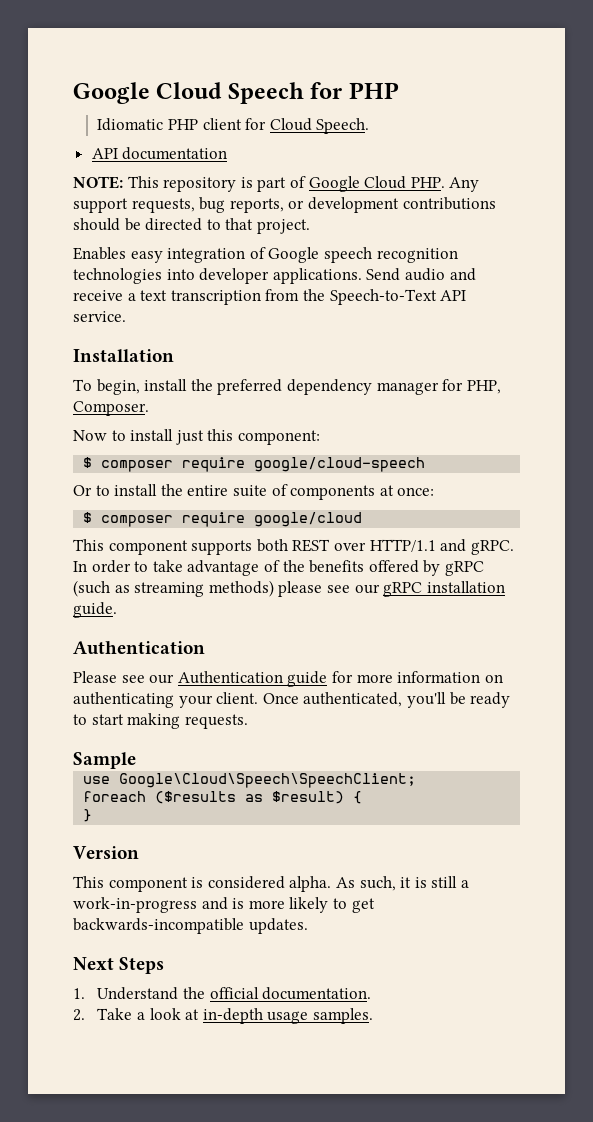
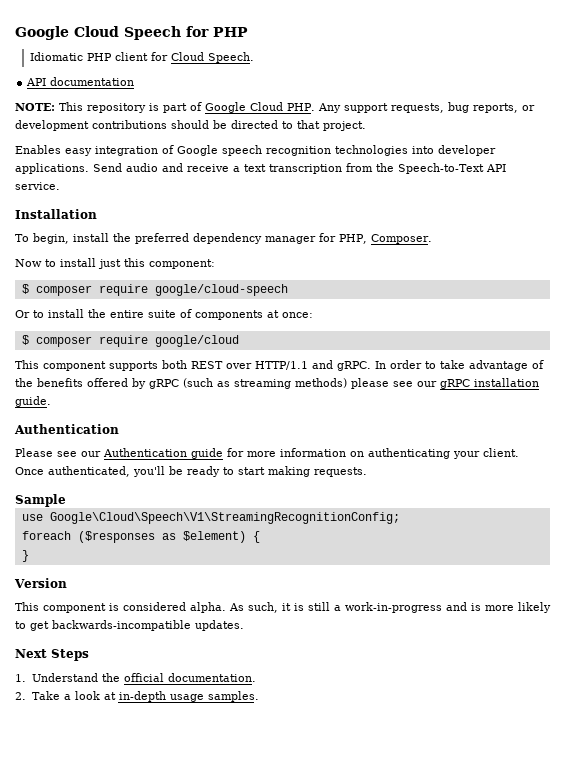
- use Google\Cloud\Speech\SpeechClient;
+ use Google\Cloud\Speech\V1\StreamingRecognitionConfig;
- foreach ($results as $result) {
+ foreach ($responses as $element) {

